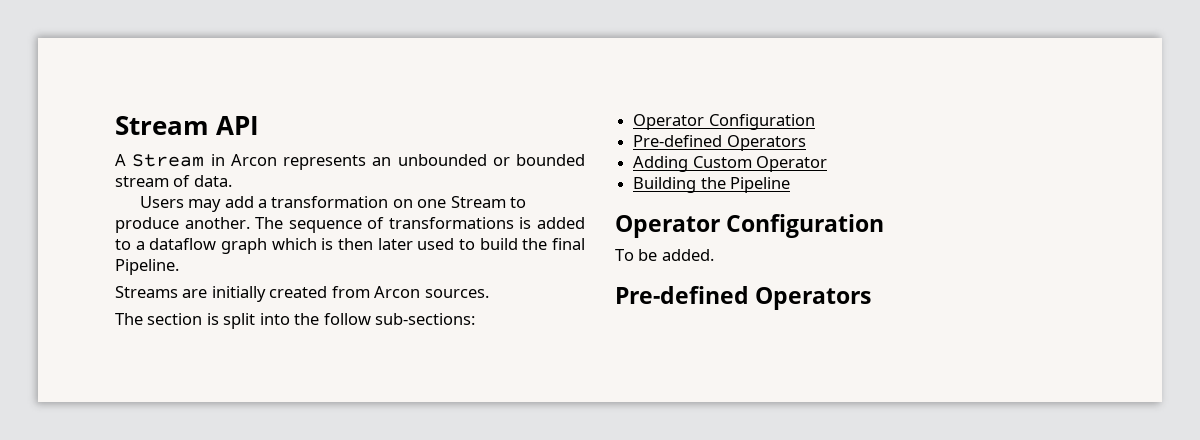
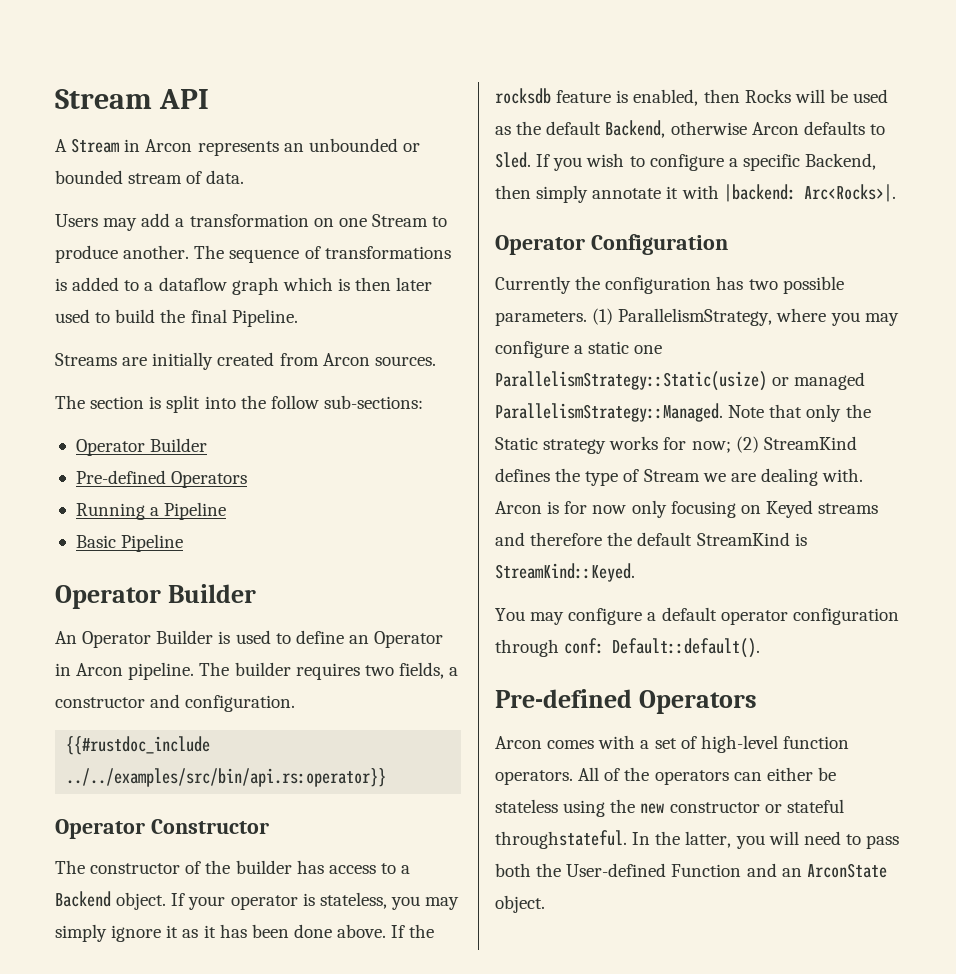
  The section is split into the follow sub-sections:
+ Operator Builder
+ Pre-defined Operators
+ Running a Pipeline
+ Basic Pipeline
+ Operator Builder
+ An Operator Builder is used to define an Operator in Arcon pipeline. The builder requires two fields, a constructor and configuration.
+ {{#rustdoc_include ../../examples/src/bin/api.rs:operator}}
+ Operator Constructor
+ The constructor of the builder has access to a Backend object. If your operator is stateless, you may simply ignore it as it has been done above. If the rocksdb feature is enabled, then Rocks will be used as the default Backend, otherwise Arcon defaults to Sled. If you wish to configure a specific Backend, then simply annotate it with |backend: Arc<Rocks>|.
  Operator Configuration
+ Currently the configuration has two possible parameters. (1) ParallelismStrategy, where you may configure a static one ParallelismStrategy::Static(usize) or managed ParallelismStrategy::Managed. Note that only the Static strategy works for now; (2) StreamKind defines the type of Stream we are dealing with. Arcon is for now only focusing on Keyed streams and therefore the default StreamKind is StreamKind::Keyed.
+ You may configure a default operator configuration through conf: Default::default().
  Pre-defined Operators
- Adding Custom Operator
- Building the Pipeline
- Operator Configuration
- To be added.
- Pre-defined Operators
+ Arcon comes with a set of high-level function operators. All of the operators can either be stateless using the new constructor or stateful throughstateful. In the latter, you will need to pass both the User-defined Function and an ArconState object.

